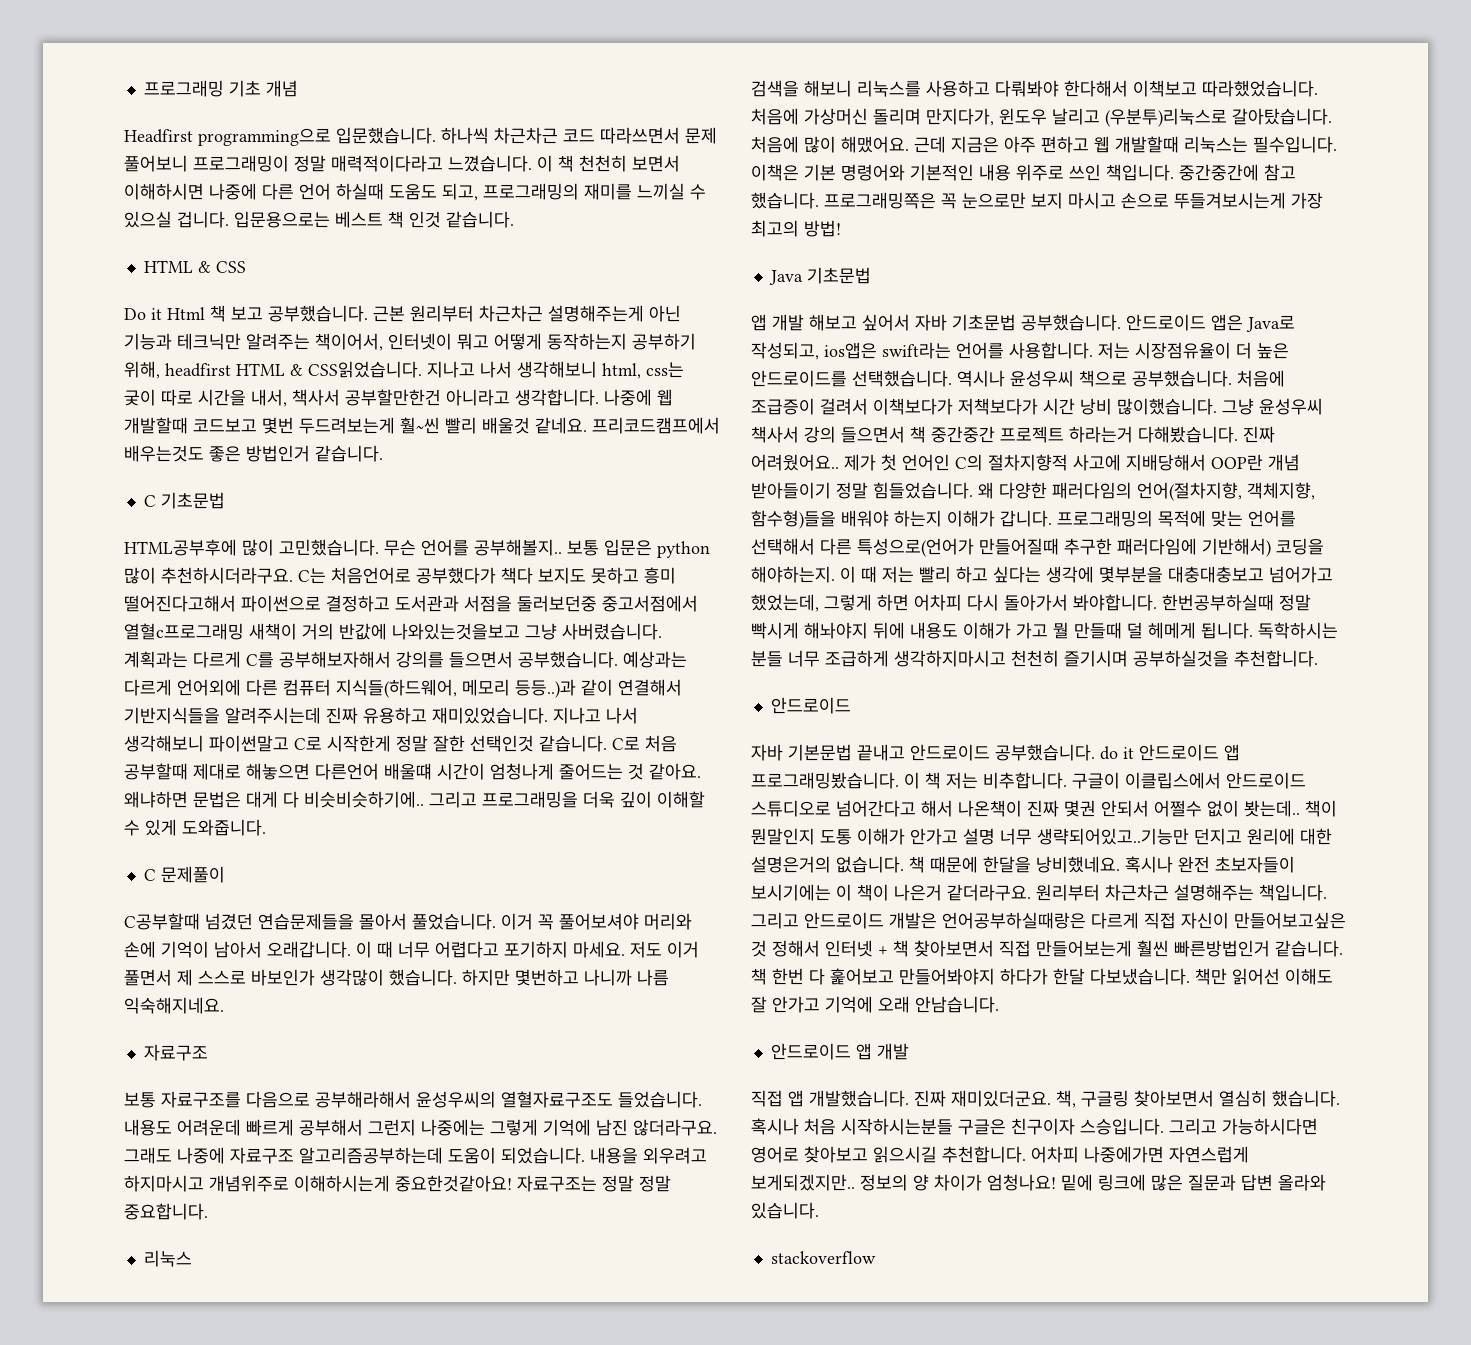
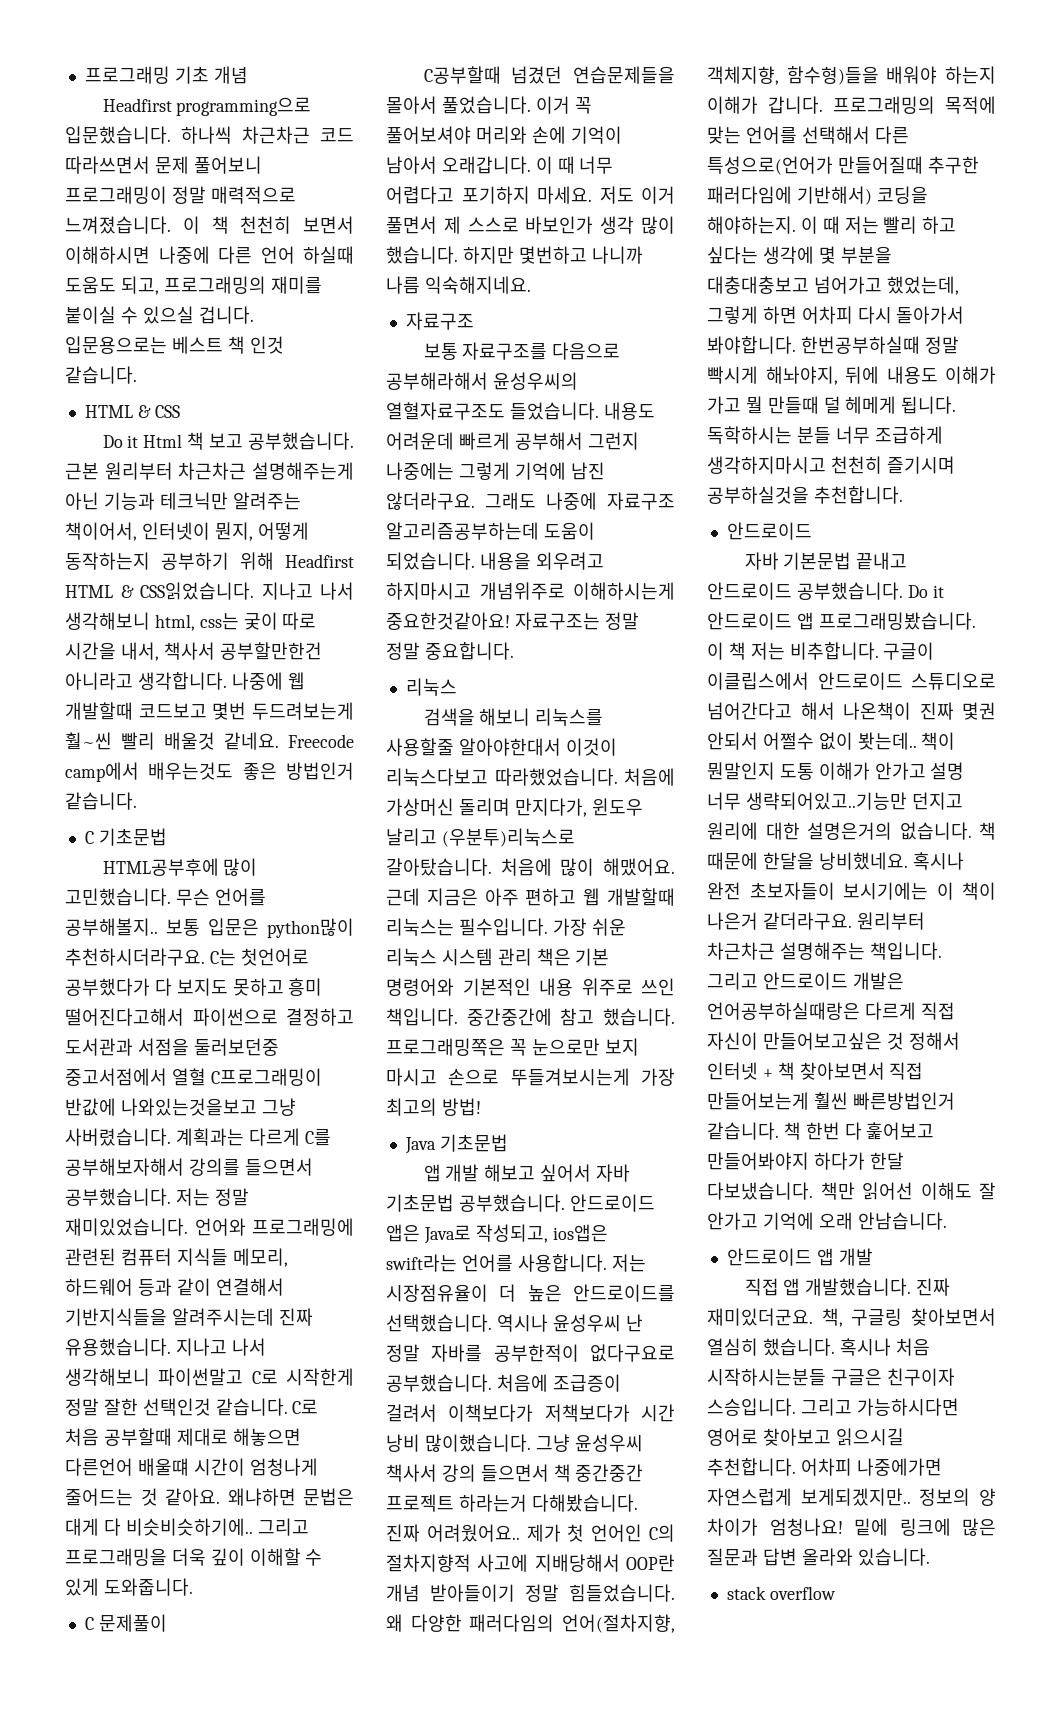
- 하나씩 차근차근 코드 따라쓰면서 문제 풀어보니 프로그래밍이 정말 매력적이다라고 느꼈습니다.
+ 하나씩 차근차근 코드 따라쓰면서 문제 풀어보니 프로그래밍이 정말 매력적으로 느껴졌습니다.
- 이 책 천천히 보면서 이해하시면 나중에 다른 언어 하실때 도움도 되고, 프로그래밍의 재미를 느끼실 수 있으실 겁니다.
+ 이 책 천천히 보면서 이해하시면 나중에 다른 언어 하실때 도움도 되고, 프로그래밍의 재미를 붙이실 수 있으실 겁니다.
- 근본 원리부터 차근차근 설명해주는게 아닌 기능과 테크닉만 알려주는 책이어서, 인터넷이 뭐고 어떻게 동작하는지 공부하기 위해, headfirst HTML & CSS읽었습니다.
+ 근본 원리부터 차근차근 설명해주는게 아닌 기능과 테크닉만 알려주는 책이어서, 인터넷이 뭔지, 어떻게 동작하는지 공부하기 위해 Headfirst HTML & CSS읽었습니다.
- 프리코드캠프에서 배우는것도 좋은 방법인거 같습니다.
+ Freecode camp에서 배우는것도 좋은 방법인거 같습니다.
- 보통 입문은 python 많이 추천하시더라구요. C는 처음언어로 공부했다가 책다 보지도 못하고 흥미 떨어진다고해서 파이썬으로 결정하고 도서관과 서점을 둘러보던중 중고서점에서 열혈c프로그래밍 새책이 거의 반값에 나와있는것을보고 그냥 사버렸습니다.
+ 보통 입문은 python많이 추천하시더라구요. C는 첫언어로 공부했다가 다 보지도 못하고 흥미 떨어진다고해서 파이썬으로 결정하고 도서관과 서점을 둘러보던중 중고서점에서 열혈 C프로그래밍이 반값에 나와있는것을보고 그냥 사버렸습니다.
- 예상과는 다르게 언어외에 다른 컴퓨터 지식들(하드웨어, 메모리 등등..)과 같이 연결해서 기반지식들을 알려주시는데 진짜 유용하고 재미있었습니다.
+ 저는 정말 재미있었습니다. 언어와 프로그래밍에 관련된 컴퓨터 지식들 메모리, 하드웨어 등과 같이 연결해서 기반지식들을 알려주시는데 진짜 유용했습니다.
- 저도 이거 풀면서 제 스스로 바보인가 생각많이 했습니다.
+ 저도 이거 풀면서 제 스스로 바보인가 생각 많이 했습니다.
- 검색을 해보니 리눅스를 사용하고 다뤄봐야 한다해서 이책보고 따라했었습니다.
+ 검색을 해보니 리눅스를 사용할줄 알아야한대서 이것이 리눅스다보고 따라했었습니다.
- 이책은 기본 명령어와 기본적인 내용 위주로 쓰인 책입니다.
+ 가장 쉬운 리눅스 시스템 관리 책은 기본 명령어와 기본적인 내용 위주로 쓰인 책입니다.
- 역시나 윤성우씨 책으로 공부했습니다.
+ 역시나 윤성우씨 난 정말 자바를 공부한적이 없다구요로 공부했습니다.
- 이 때 저는 빨리 하고 싶다는 생각에 몇부분을 대충대충보고 넘어가고 했었는데, 그렇게 하면 어차피 다시 돌아가서 봐야합니다.
+ 이 때 저는 빨리 하고 싶다는 생각에 몇 부분을 대충대충보고 넘어가고 했었는데, 그렇게 하면 어차피 다시 돌아가서 봐야합니다.
- 한번공부하실때 정말 빡시게 해놔야지 뒤에 내용도 이해가 가고 뭘 만들때 덜 헤메게 됩니다.
+ 한번공부하실때 정말 빡시게 해놔야지, 뒤에 내용도 이해가 가고 뭘 만들때 덜 헤메게 됩니다.
- 자바 기본문법 끝내고 안드로이드 공부했습니다. do it 안드로이드 앱 프로그래밍봤습니다.
+ 자바 기본문법 끝내고 안드로이드 공부했습니다. Do it 안드로이드 앱 프로그래밍봤습니다.
- stackoverflow
+ stack overflow

